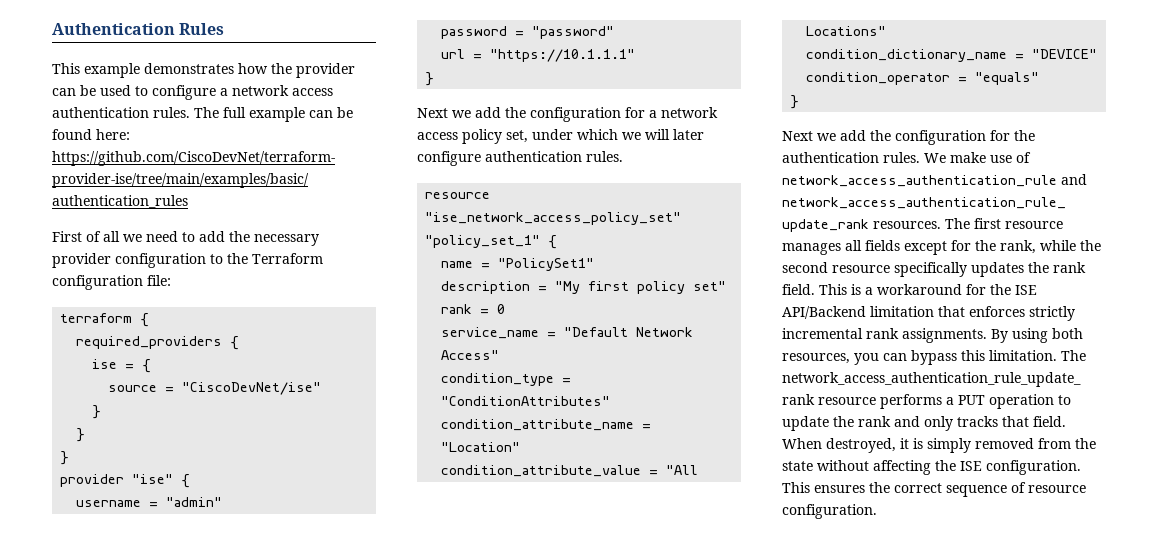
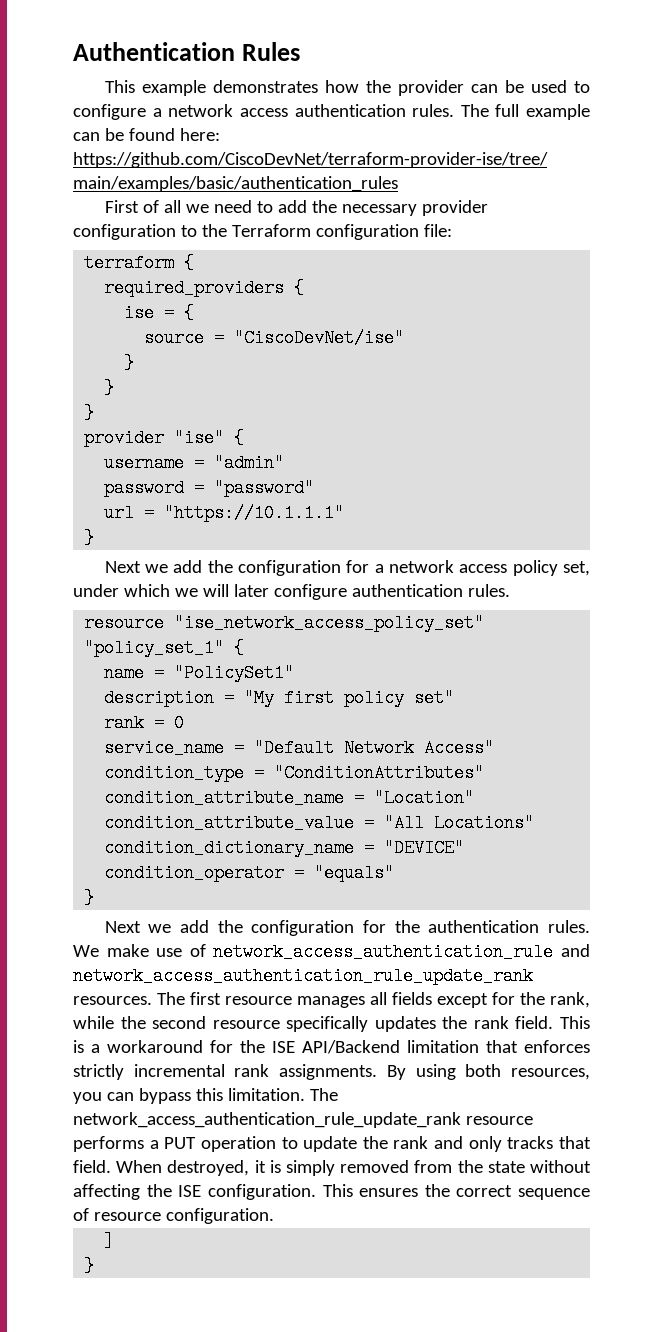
+ ]
+ }

